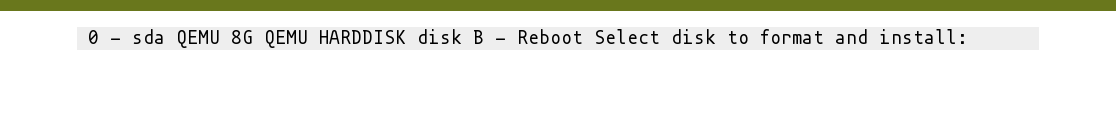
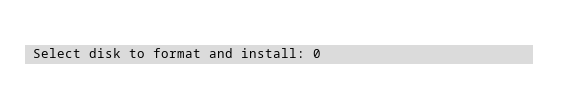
- 0 - sda QEMU 8G QEMU HARDDISK disk B - Reboot Select disk to format and install:
+ Select disk to format and install: 0

